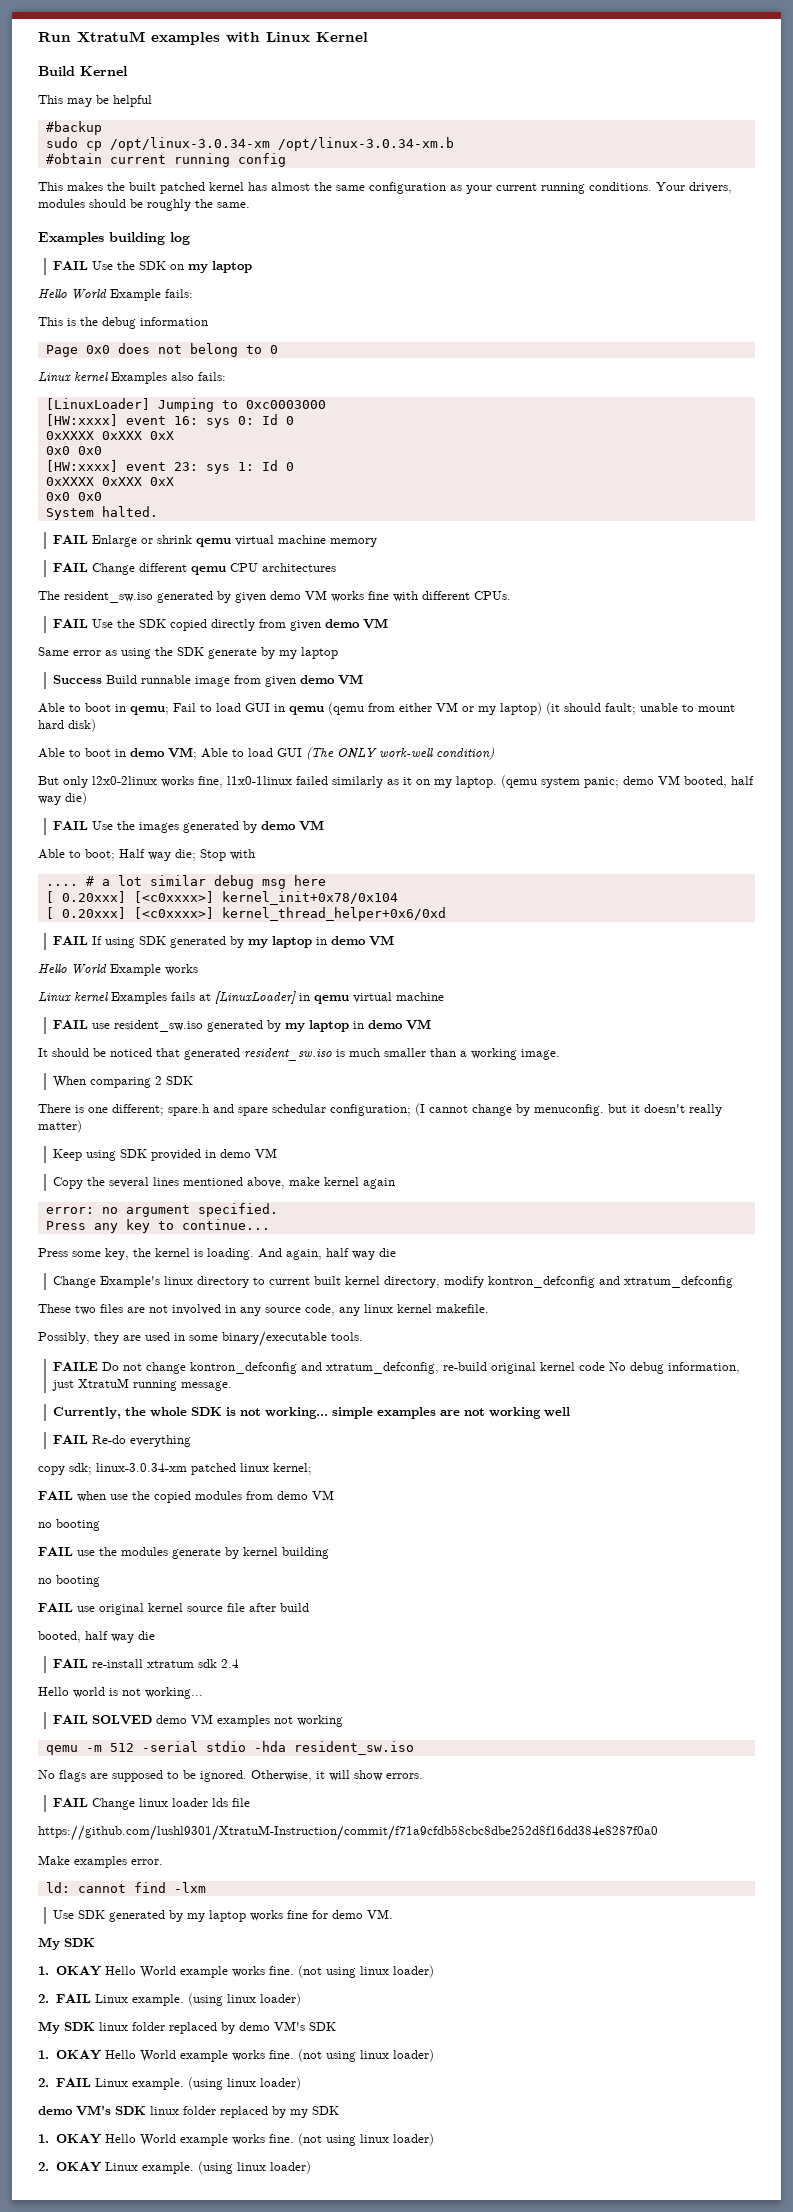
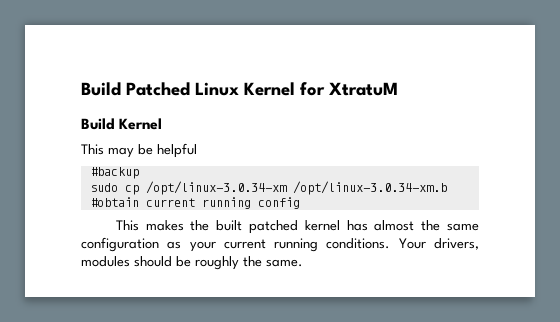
- Run XtratuM examples with Linux Kernel
+ Build Patched Linux Kernel for XtratuM
- Examples building log
- FAIL Use the SDK on my laptop
- Hello World Example fails:
- This is the debug information
- Page 0x0 does not belong to 0
- Linux kernel Examples also fails:
- [LinuxLoader] Jumping to 0xc0003000
- [HW:xxxx] event 16: sys 0: Id 0
- 0xXXXX 0xXXX 0xX
- 0x0 0x0
- [HW:xxxx] event 23: sys 1: Id 0
- 0xXXXX 0xXXX 0xX
- 0x0 0x0
- System halted.
- FAIL Enlarge or shrink qemu virtual machine memory
- FAIL Change different qemu CPU architectures
- The resident_sw.iso generated by given demo VM works fine with different CPUs.
- FAIL Use the SDK copied directly from given demo VM
- Same error as using the SDK generate by my laptop
- Success Build runnable image from given demo VM
- Able to boot in qemu; Fail to load GUI in qemu (qemu from either VM or my laptop) (it should fault; unable to mount hard disk)
- Able to boot in demo VM; Able to load GUI (The ONLY work-well condition)
- But only l2x0-2linux works fine, l1x0-1linux failed similarly as it on my laptop. (qemu system panic; demo VM booted, half way die)
- FAIL Use the images generated by demo VM
- Able to boot; Half way die; Stop with
- .... # a lot similar debug msg here
- [ 0.20xxx] [<c0xxxx>] kernel_init+0x78/0x104
- [ 0.20xxx] [<c0xxxx>] kernel_thread_helper+0x6/0xd
- FAIL If using SDK generated by my laptop in demo VM
- Hello World Example works
- Linux kernel Examples fails at [LinuxLoader] in qemu virtual machine
- FAIL use resident_sw.iso generated by my laptop in demo VM
- It should be noticed that generated resident_sw.iso is much smaller than a working image.
- When comparing 2 SDK
- There is one different; spare.h and spare schedular configuration; (I cannot change by menuconfig. but it doesn't really matter)
- Keep using SDK provided in demo VM
- Copy the several lines mentioned above, make kernel again
- error: no argument specified.
- Press any key to continue...
- Press some key, the kernel is loading. And again, half way die
- Change Example's linux directory to current built kernel directory, modify kontron_defconfig and xtratum_defconfig
- These two files are not involved in any source code, any linux kernel makefile.
- Possibly, they are used in some binary/executable tools.
- FAILE Do not change kontron_defconfig and xtratum_defconfig, re-build original kernel code No debug information, just XtratuM running message.
- Currently, the whole SDK is not working... simple examples are not working well
- FAIL Re-do everything
- copy sdk; linux-3.0.34-xm patched linux kernel;
- FAIL when use the copied modules from demo VM
- no booting
- FAIL use the modules generate by kernel building
- no booting
- FAIL use original kernel source file after build
- booted, half way die
- FAIL re-install xtratum sdk 2.4
- Hello world is not working...
- FAIL SOLVED demo VM examples not working
- qemu -m 512 -serial stdio -hda resident_sw.iso
- No flags are supposed to be ignored. Otherwise, it will show errors.
- FAIL Change linux loader lds file
- https://github.com/lushl9301/XtratuM-Instruction/commit/f71a9cfdb58cbc8dbe252d8f16dd384e8287f0a0
- Make examples error.
- ld: cannot find -lxm
- Use SDK generated by my laptop works fine for demo VM.
- My SDK
- 1. OKAY Hello World example works fine. (not using linux loader)
- 2. FAIL Linux example. (using linux loader)
- My SDK linux folder replaced by demo VM's SDK
- 1. OKAY Hello World example works fine. (not using linux loader)
- 2. FAIL Linux example. (using linux loader)
- demo VM's SDK linux folder replaced by my SDK
- 1. OKAY Hello World example works fine. (not using linux loader)
- 2. OKAY Linux example. (using linux loader)

